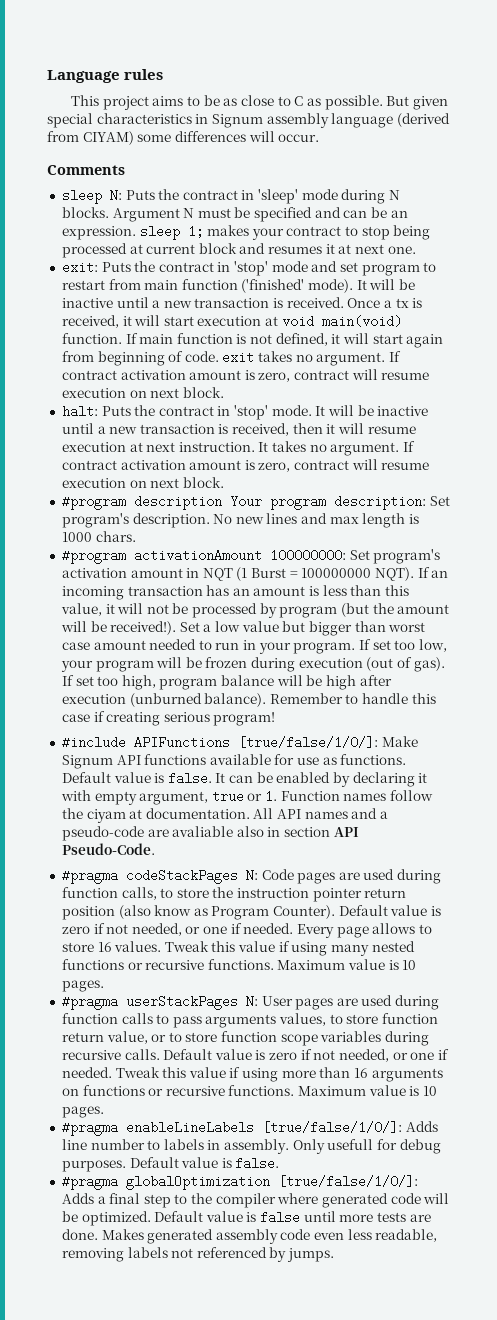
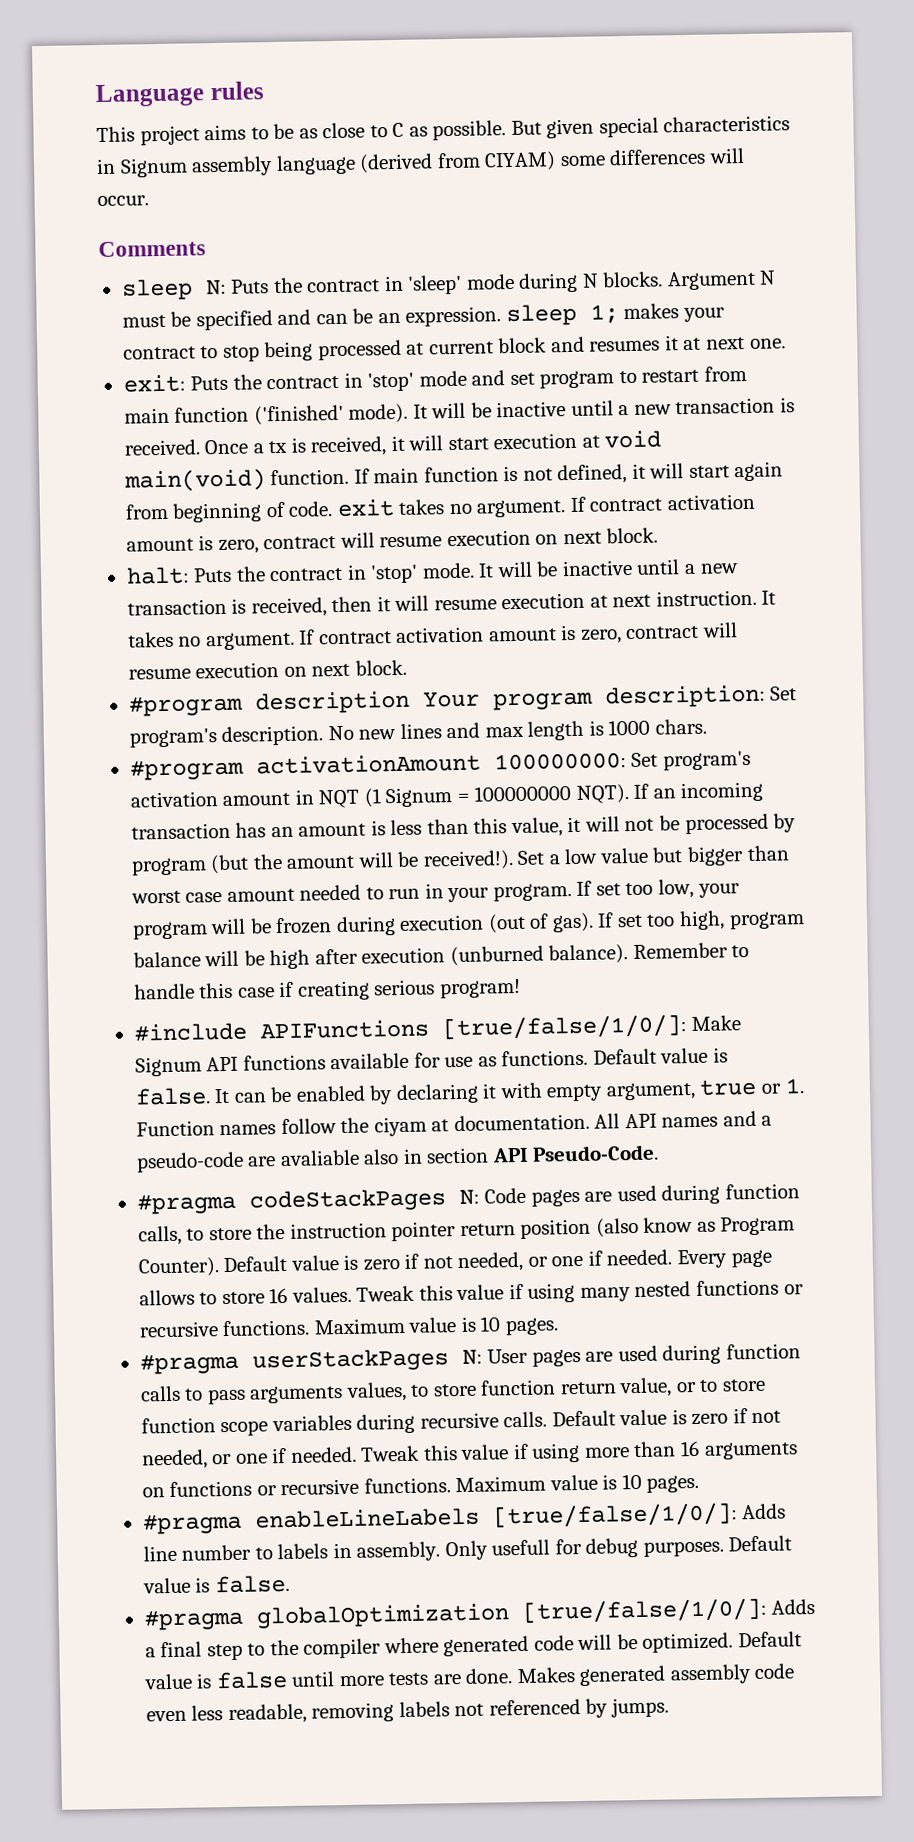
- #program activationAmount 100000000: Set program's activation amount in NQT (1 Burst = 100000000 NQT).
+ #program activationAmount 100000000: Set program's activation amount in NQT (1 Signum = 100000000 NQT).

